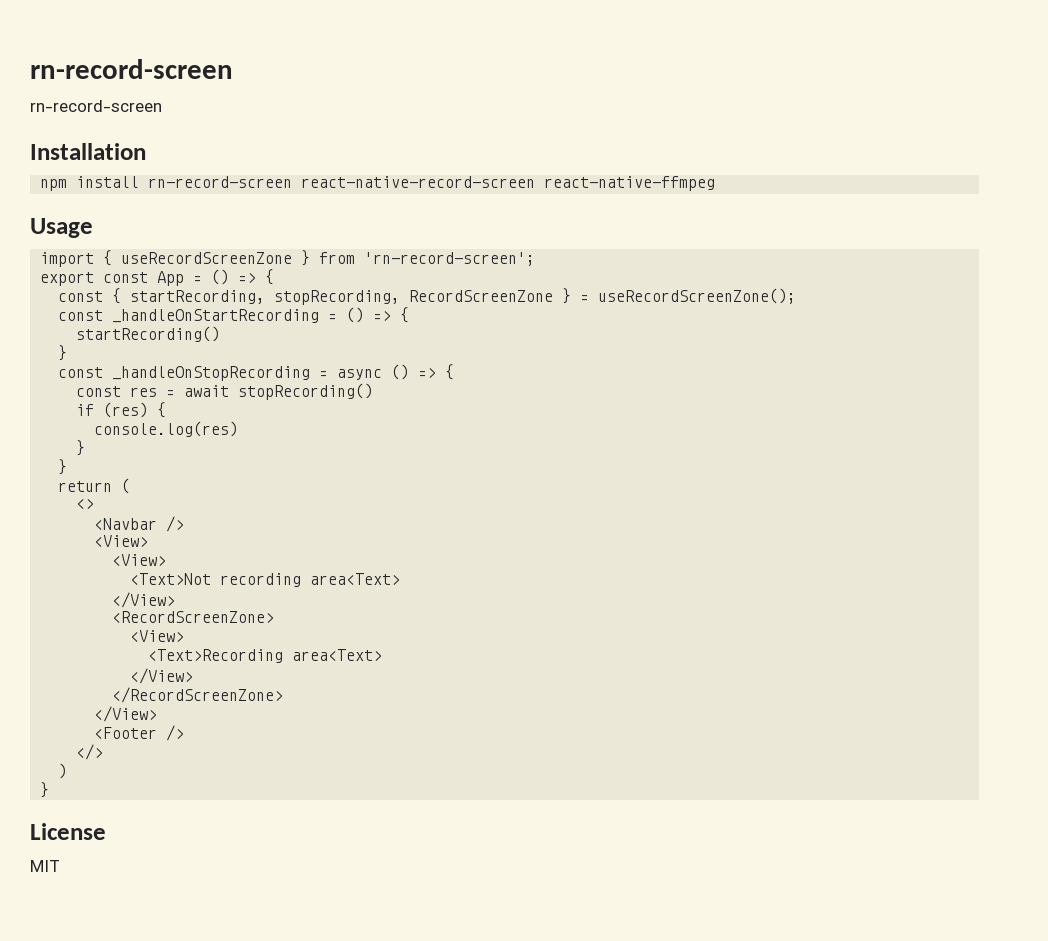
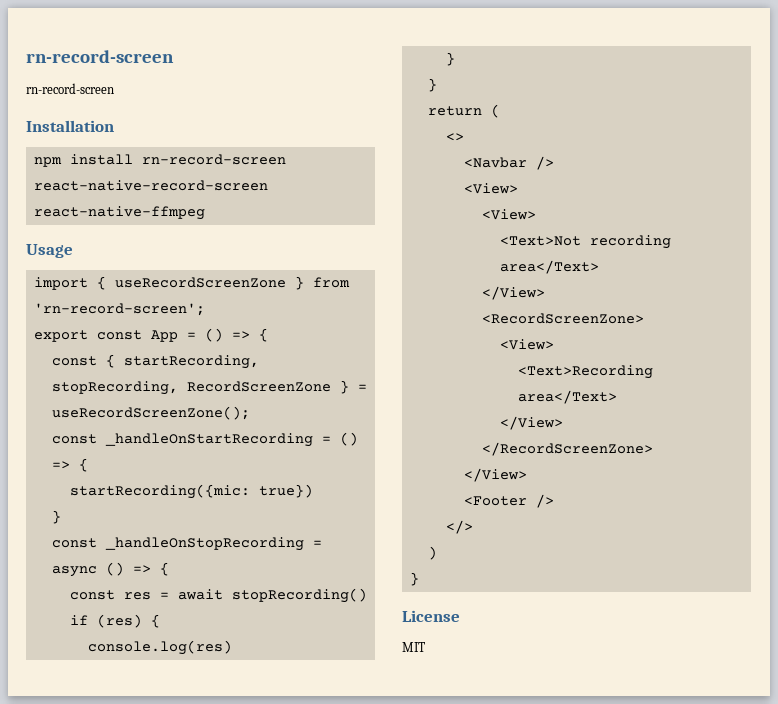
- startRecording()
+ startRecording({mic: true})
- <Text>Not recording area<Text>
+ <Text>Not recording area</Text>
- <Text>Recording area<Text>
+ <Text>Recording area</Text>

